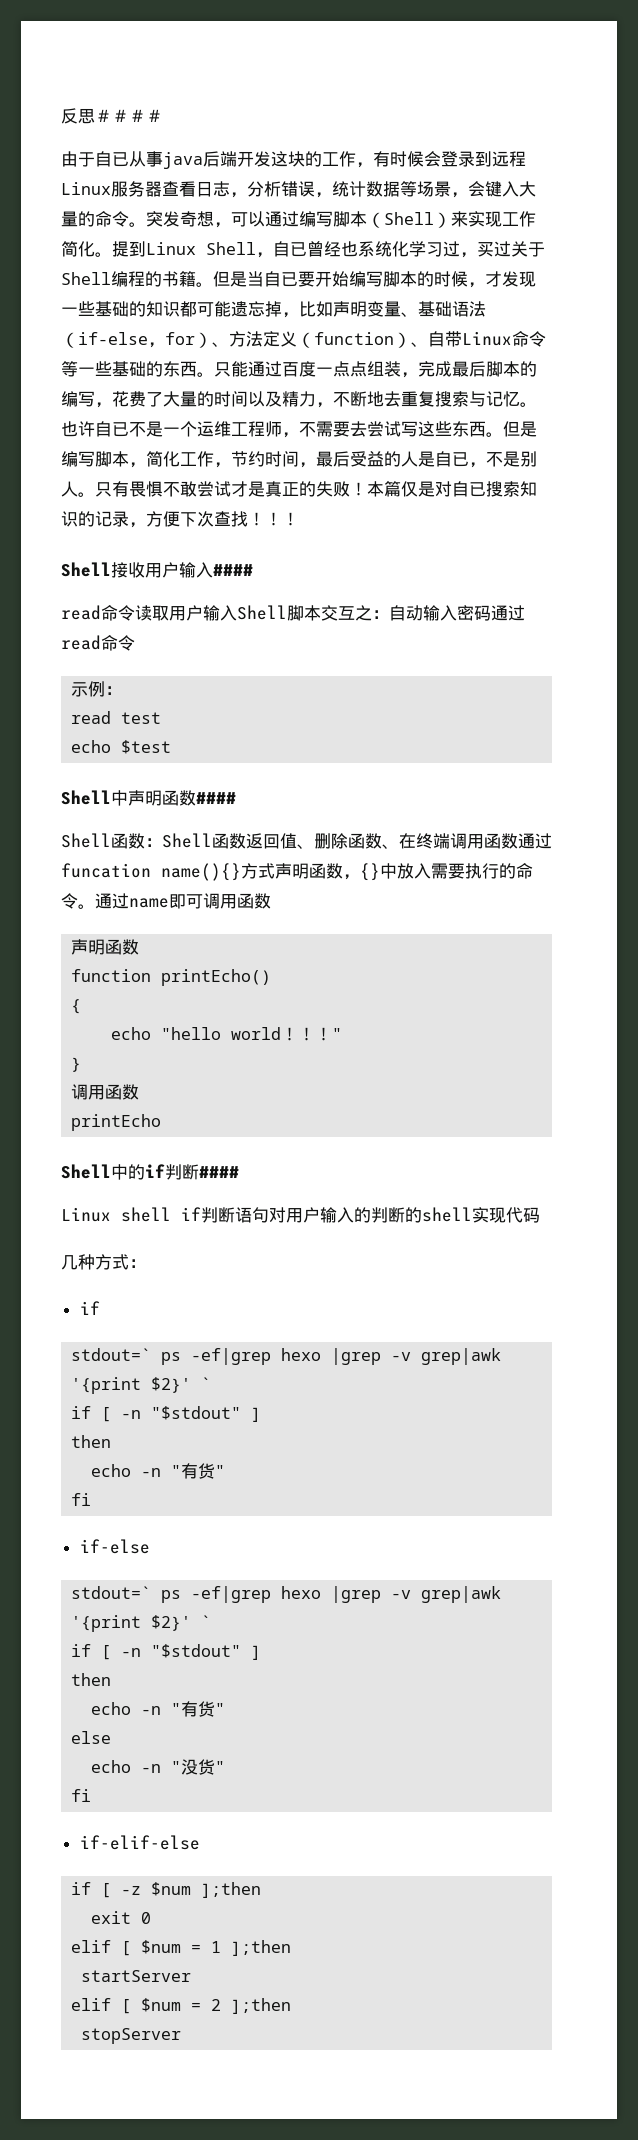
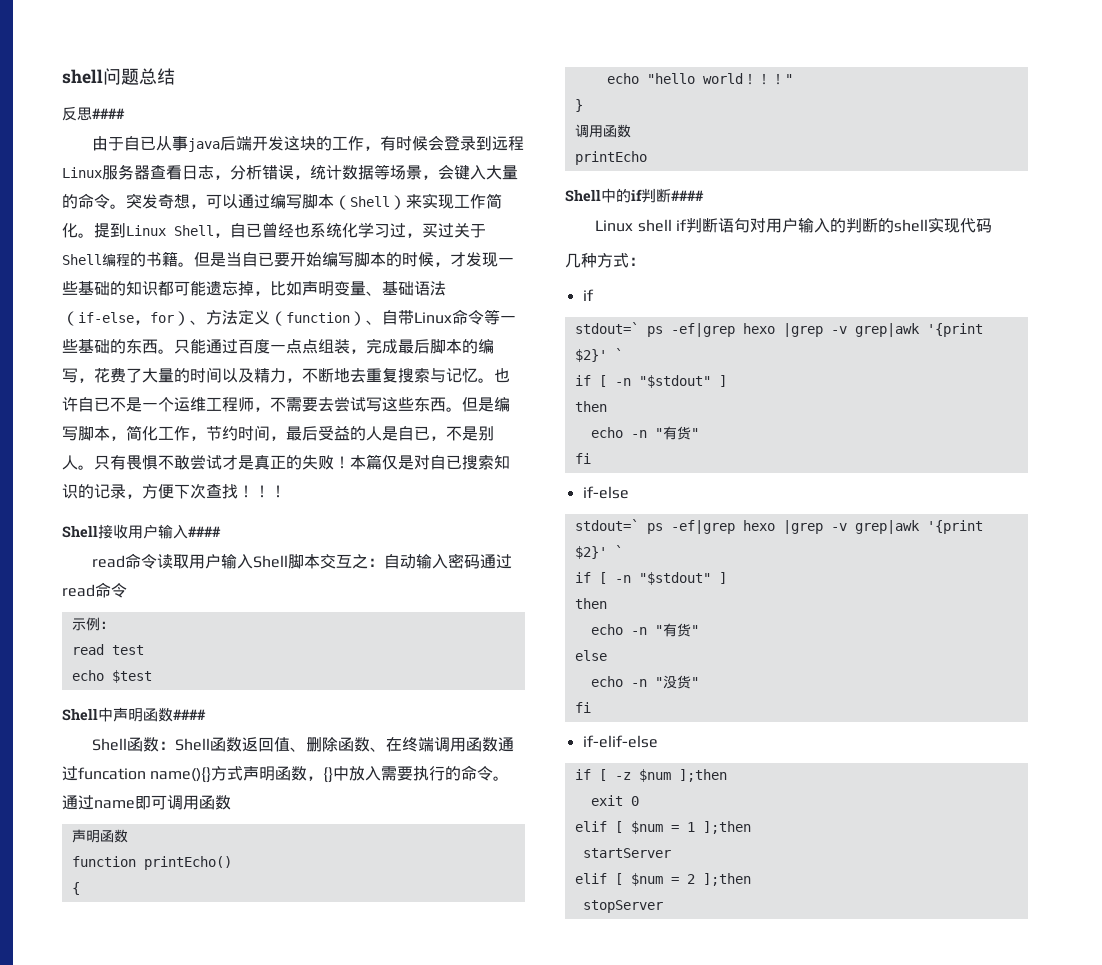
- 反思＃＃＃＃
+ shell问题总结
+ 反思####

